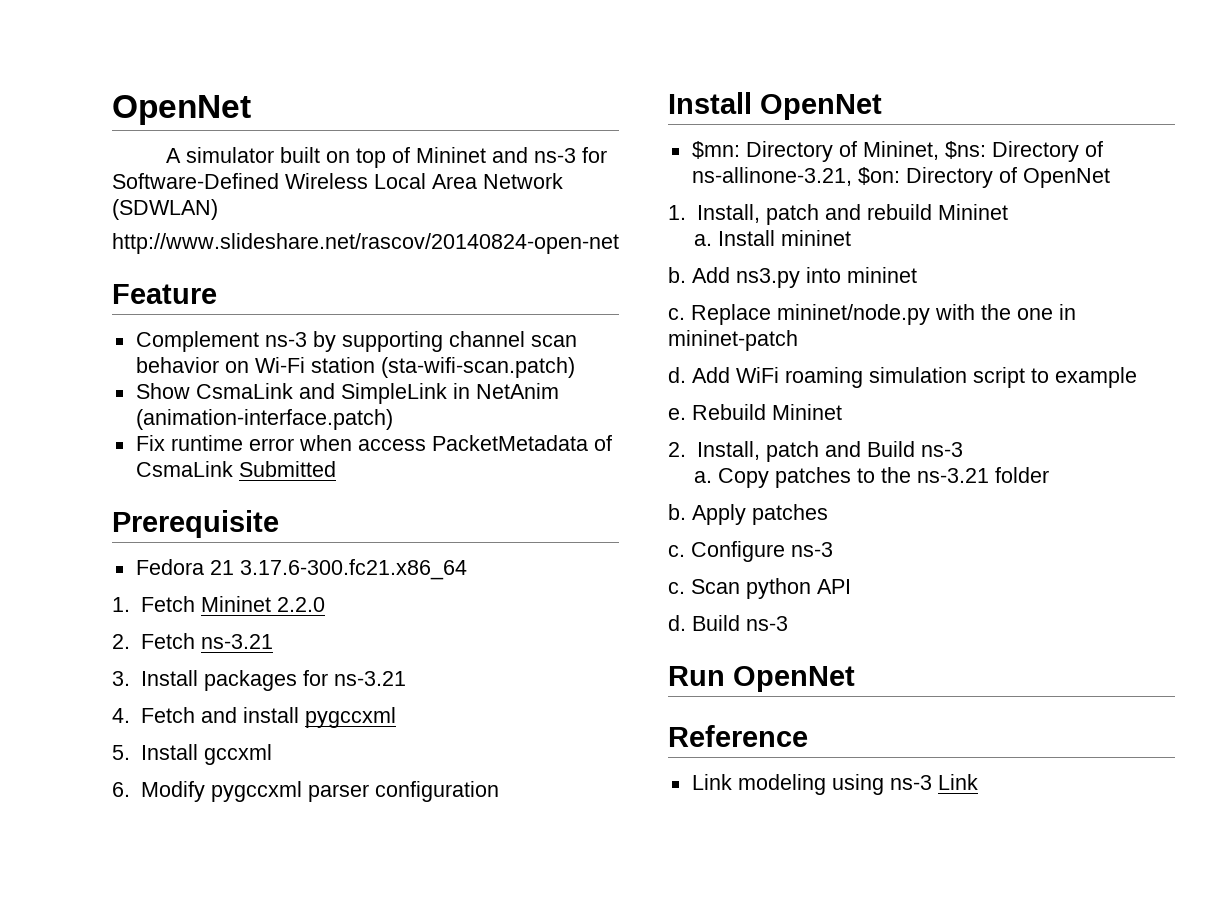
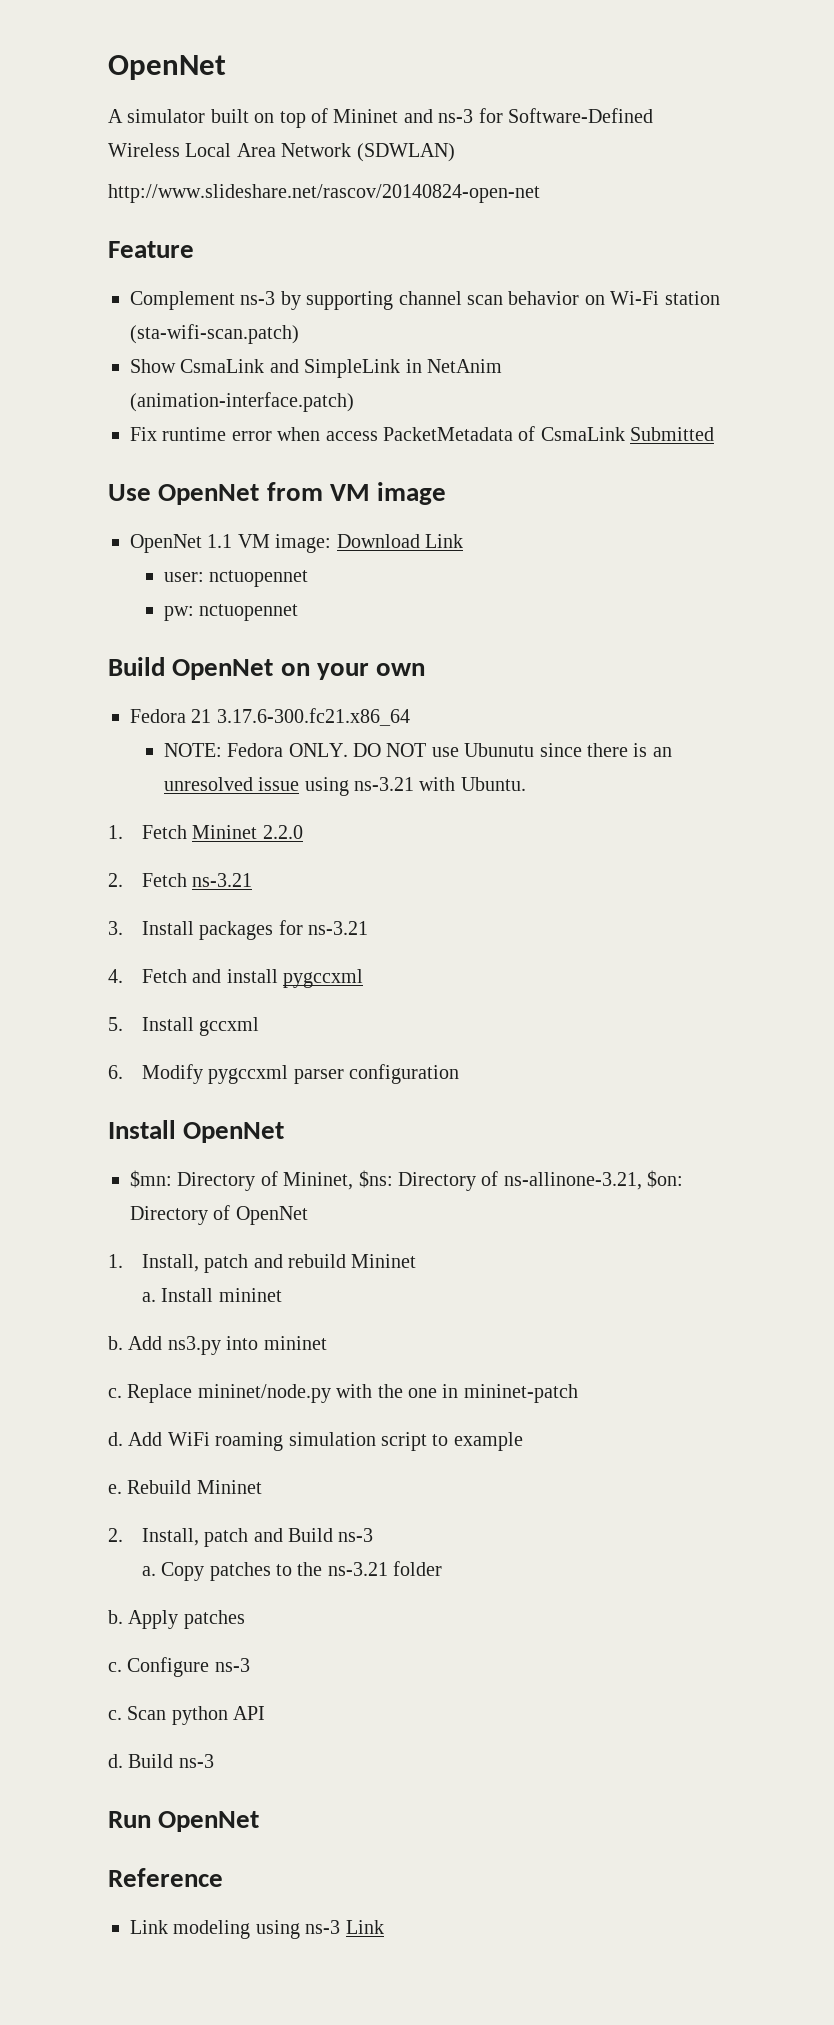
- Prerequisite
+ Use OpenNet from VM image
+ OpenNet 1.1 VM image: Download Link
+ user: nctuopennet
+ pw: nctuopennet
+ Build OpenNet on your own
  Fedora 21 3.17.6-300.fc21.x86_64
+ NOTE: Fedora ONLY. DO NOT use Ubunutu since there is an unresolved issue using ns-3.21 with Ubuntu.

